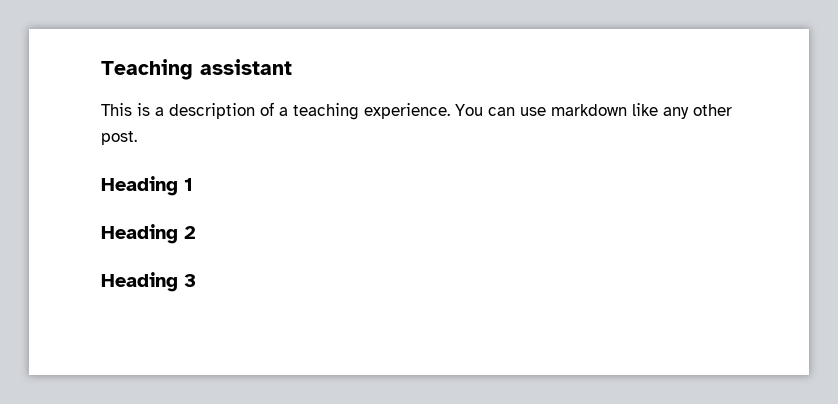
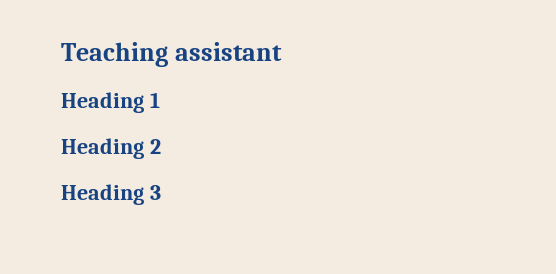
- This is a description of a teaching experience. You can use markdown like any other post.

